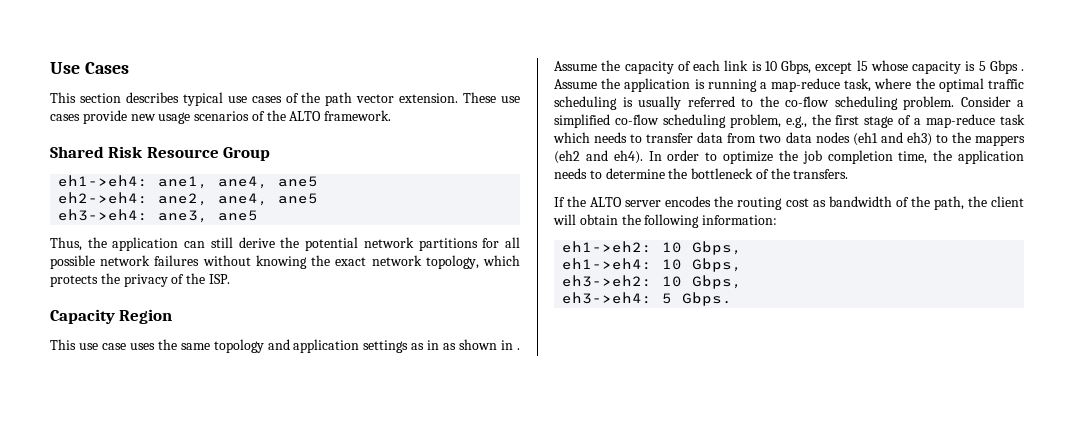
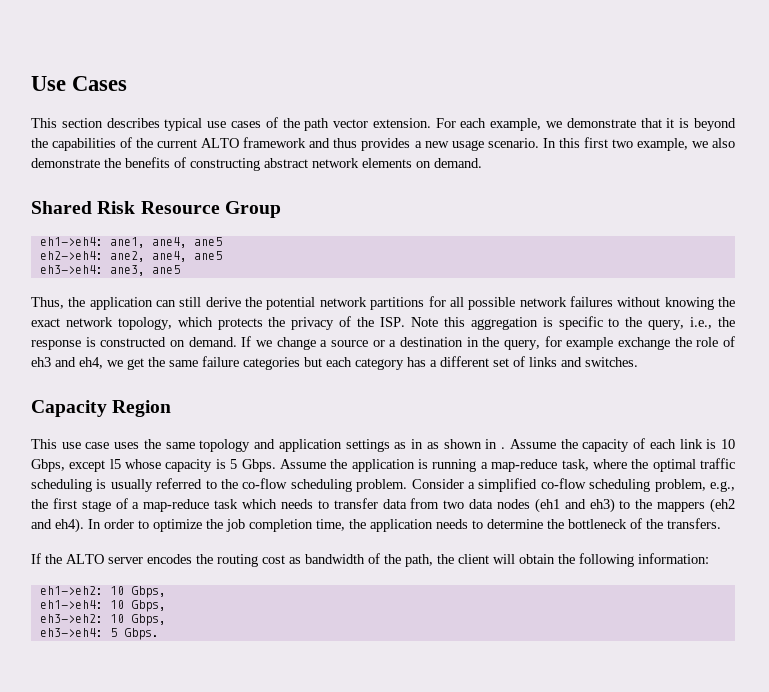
- These use cases provide new usage scenarios of the ALTO framework.
+ For each example, we demonstrate that it is beyond the capabilities of the current ALTO framework and thus provides a new usage scenario. In this first two example, we also demonstrate the benefits of constructing abstract network elements on demand.
- Thus, the application can still derive the potential network partitions for all possible network failures without knowing the exact network topology, which protects the privacy of the ISP.
+ Thus, the application can still derive the potential network partitions for all possible network failures without knowing the exact network topology, which protects the privacy of the ISP. Note this aggregation is specific to the query, i.e., the response is constructed on demand. If we change a source or a destination in the query, for example exchange the role of eh3 and eh4, we get the same failure categories but each category has a different set of links and switches.
- Assume the capacity of each link is 10 Gbps, except l5 whose capacity is 5 Gbps .
+ Assume the capacity of each link is 10 Gbps, except l5 whose capacity is 5 Gbps.

